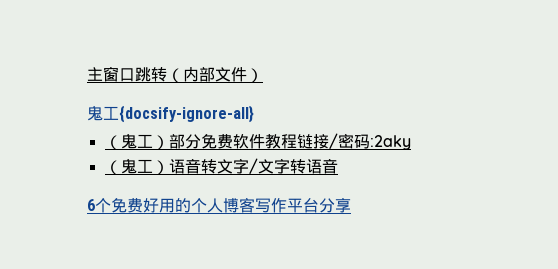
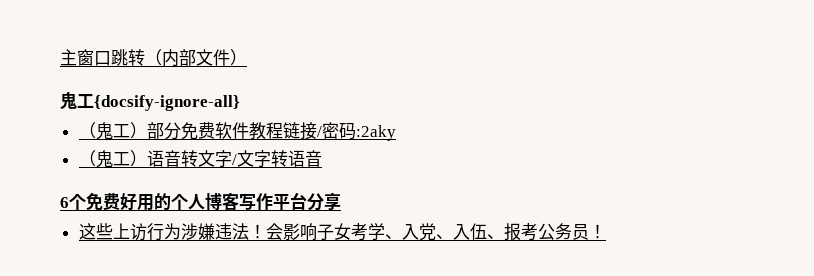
+ 这些上访行为涉嫌违法！会影响子女考学、入党、入伍、报考公务员！

